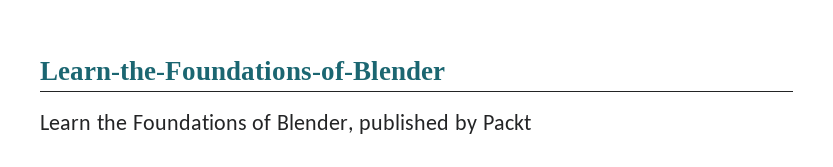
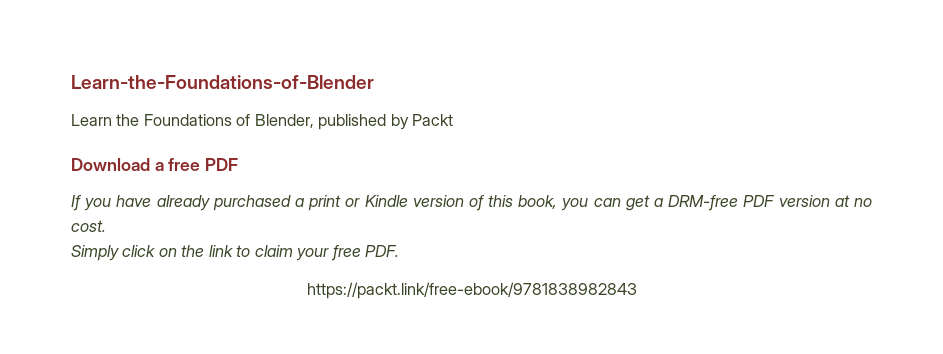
+ Download a free PDF
+ If you have already purchased a print or Kindle version of this book, you can get a DRM-free PDF version at no cost.
+ Simply click on the link to claim your free PDF.
+ https://packt.link/free-ebook/9781838982843

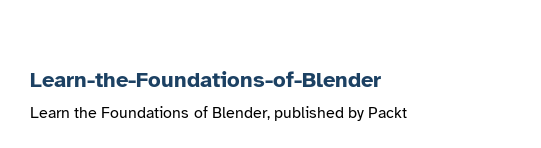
- Download a free PDF
- If you have already purchased a print or Kindle version of this book, you can get a DRM-free PDF version at no cost.
- Simply click on the link to claim your free PDF.
- https://packt.link/free-ebook/9781838982843

